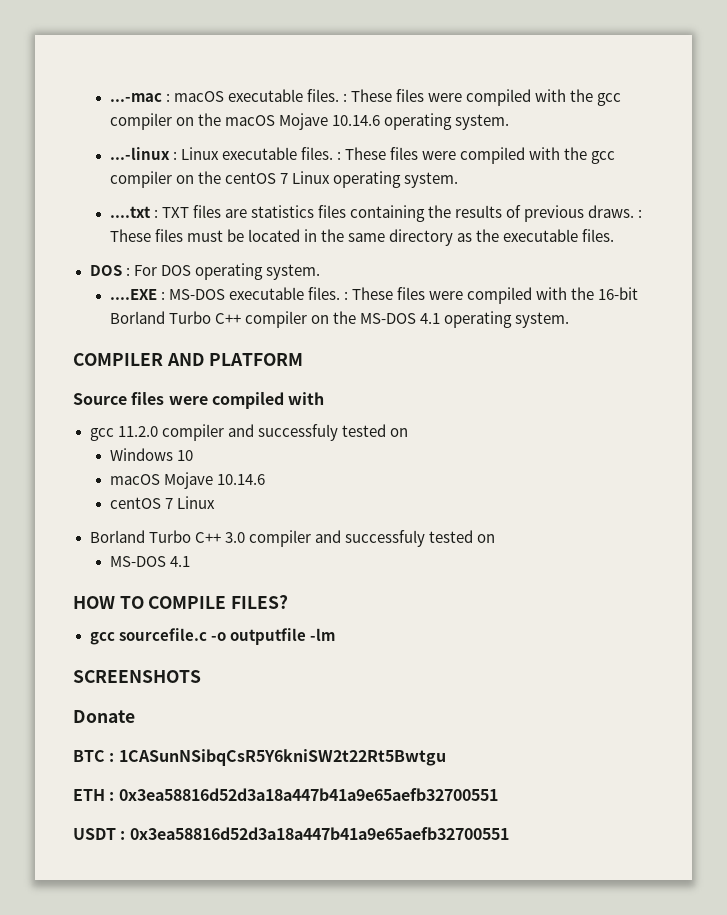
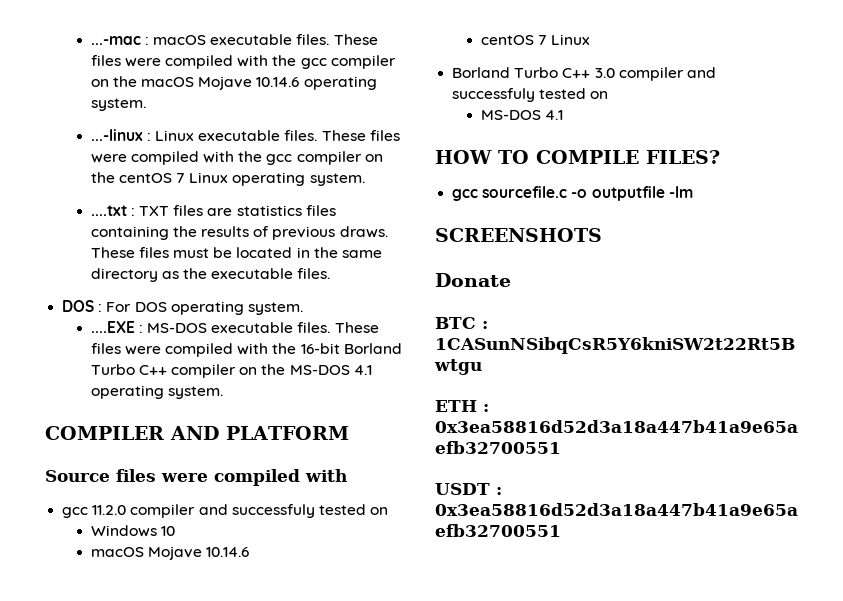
- ...-mac : macOS executable files. : These files were compiled with the gcc compiler on the macOS Mojave 10.14.6 operating system.
+ ...-mac : macOS executable files. These files were compiled with the gcc compiler on the macOS Mojave 10.14.6 operating system.
- ...-linux : Linux executable files. : These files were compiled with the gcc compiler on the centOS 7 Linux operating system.
+ ...-linux : Linux executable files. These files were compiled with the gcc compiler on the centOS 7 Linux operating system.
- ....txt : TXT files are statistics files containing the results of previous draws. : These files must be located in the same directory as the executable files.
+ ....txt : TXT files are statistics files containing the results of previous draws. These files must be located in the same directory as the executable files.
- ....EXE : MS-DOS executable files. : These files were compiled with the 16-bit Borland Turbo C++ compiler on the MS-DOS 4.1 operating system.
+ ....EXE : MS-DOS executable files. These files were compiled with the 16-bit Borland Turbo C++ compiler on the MS-DOS 4.1 operating system.

